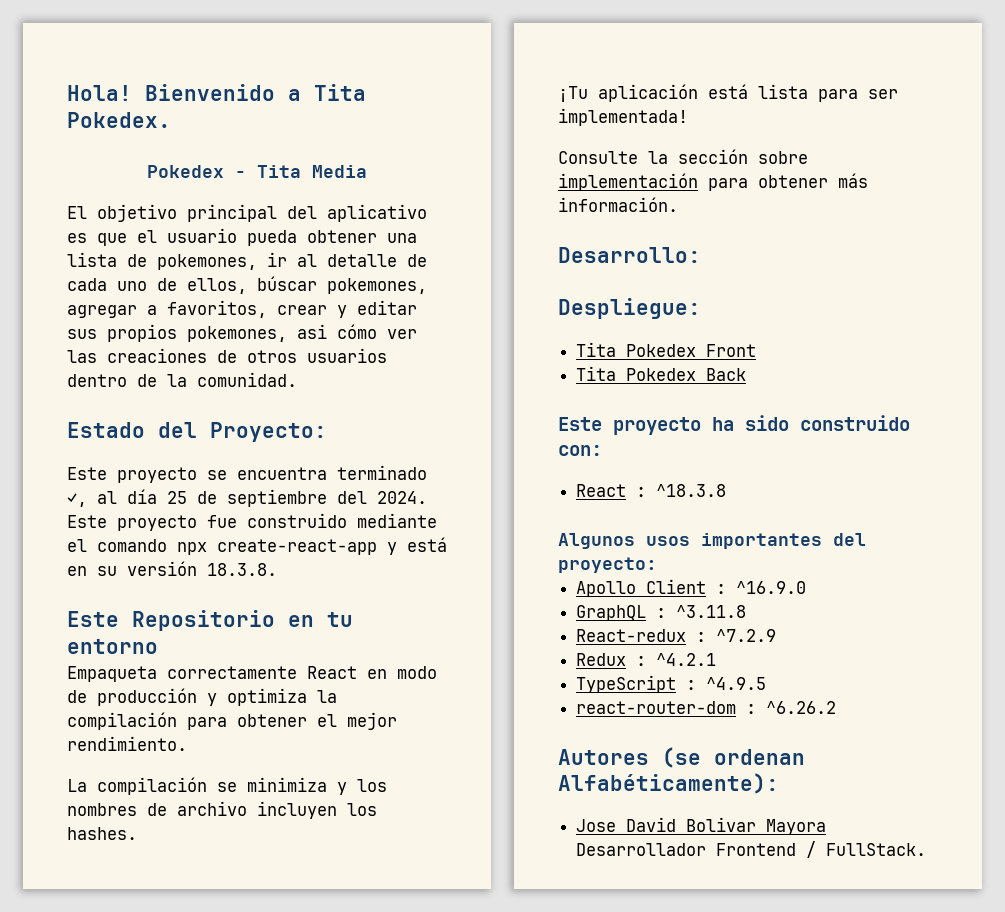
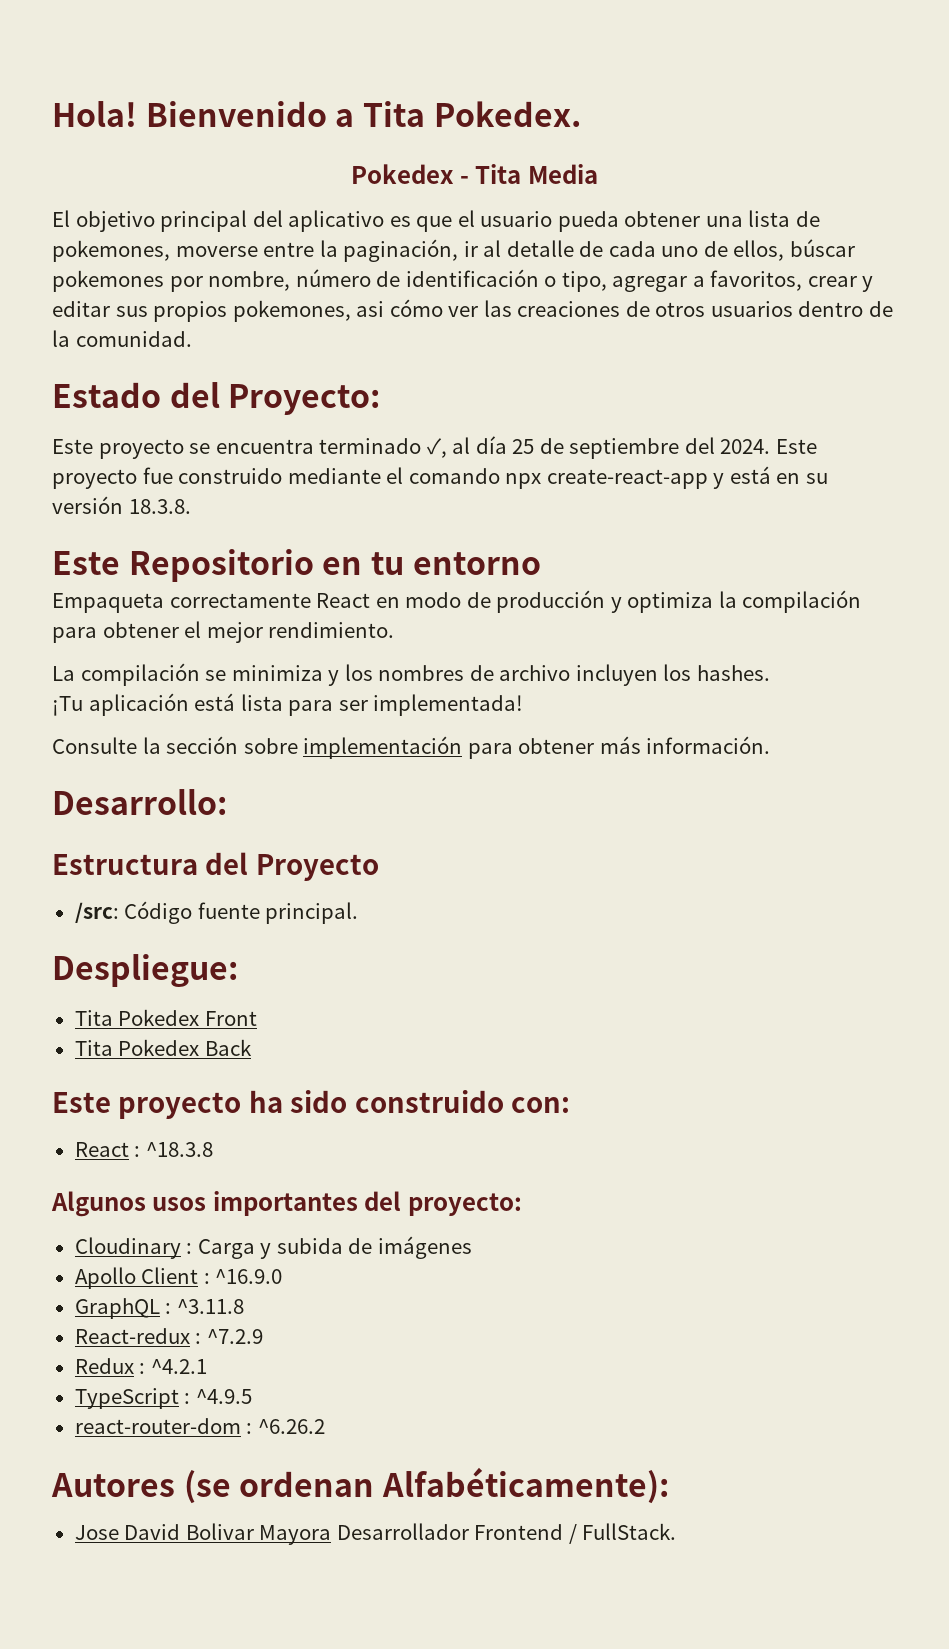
- El objetivo principal del aplicativo es que el usuario pueda obtener una lista de pokemones, ir al detalle de cada uno de ellos, búscar pokemones, agregar a favoritos, crear y editar sus propios pokemones, asi cómo ver las creaciones de otros usuarios dentro de la comunidad.
+ El objetivo principal del aplicativo es que el usuario pueda obtener una lista de pokemones, moverse entre la paginación, ir al detalle de cada uno de ellos, búscar pokemones por nombre, número de identificación o tipo, agregar a favoritos, crear y editar sus propios pokemones, asi cómo ver las creaciones de otros usuarios dentro de la comunidad.
+ Estructura del Proyecto
+ /src: Código fuente principal.
+ Cloudinary : Carga y subida de imágenes

